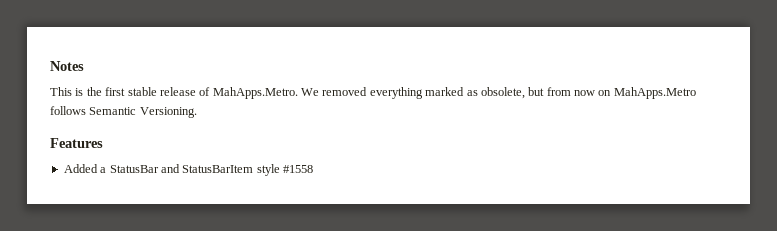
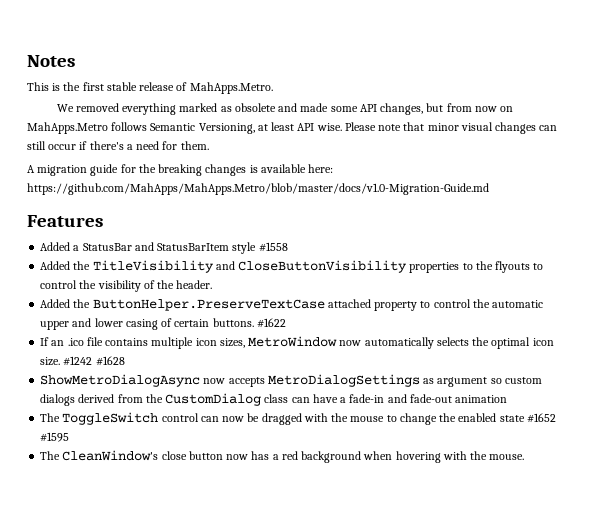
- This is the first stable release of MahApps.Metro. We removed everything marked as obsolete, but from now on MahApps.Metro follows Semantic Versioning.
+ This is the first stable release of MahApps.Metro.
+ We removed everything marked as obsolete and made some API changes, but from now on MahApps.Metro follows Semantic Versioning, at least API wise. Please note that minor visual changes can still occur if there's a need for them.
+ A migration guide for the breaking changes is available here: https://github.com/MahApps/MahApps.Metro/blob/master/docs/v1.0-Migration-Guide.md
+ Added the TitleVisibility and CloseButtonVisibility properties to the flyouts to control the visibility of the header.
+ Added the ButtonHelper.PreserveTextCase attached property to control the automatic upper and lower casing of certain buttons. #1622
+ If an .ico file contains multiple icon sizes, MetroWindow now automatically selects the optimal icon size. #1242 #1628
+ ShowMetroDialogAsync now accepts MetroDialogSettings as argument so custom dialogs derived from the CustomDialog class can have a fade-in and fade-out animation
+ The ToggleSwitch control can now be dragged with the mouse to change the enabled state #1652 #1595
+ The CleanWindow's close button now has a red background when hovering with the mouse.

